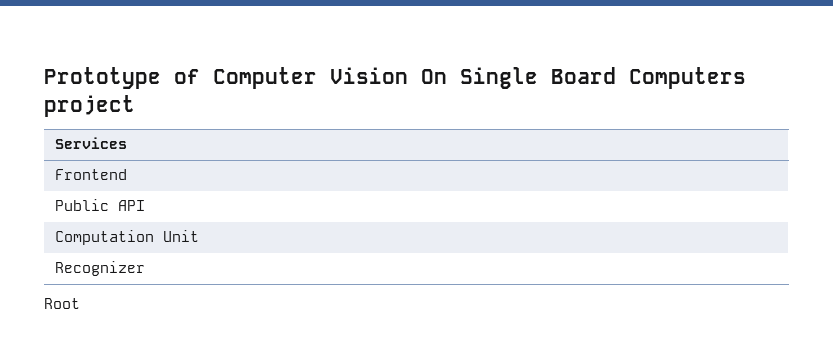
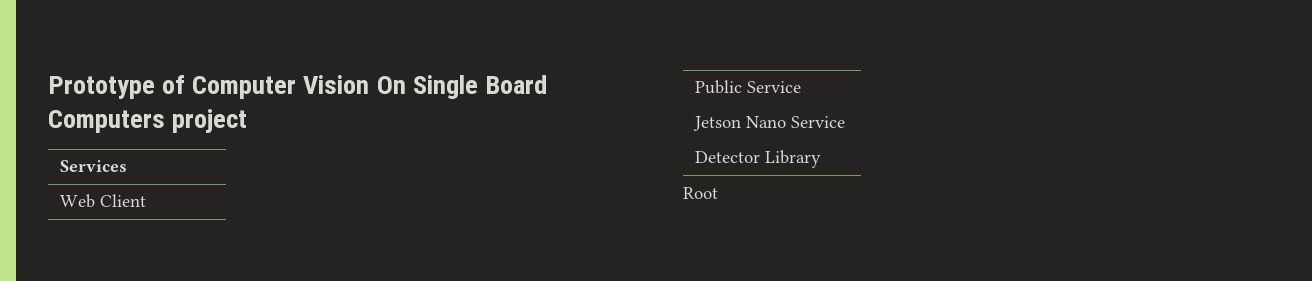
- Frontend
+ Web Client
- Public API
- Computation Unit
- Recognizer
+ Public Service
+ Jetson Nano Service
+ Detector Library

